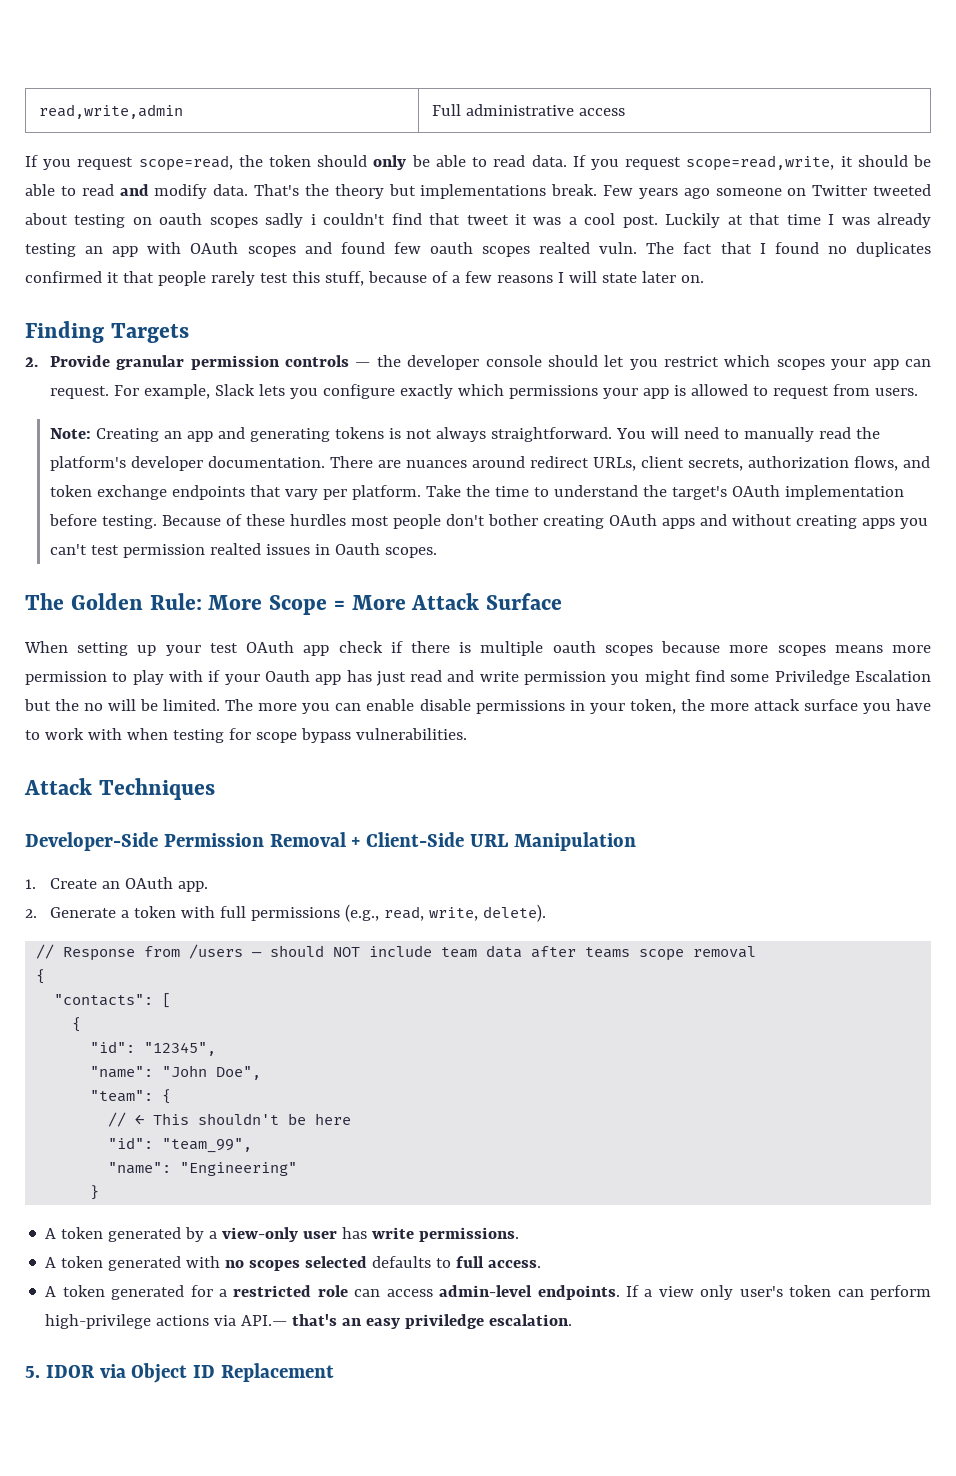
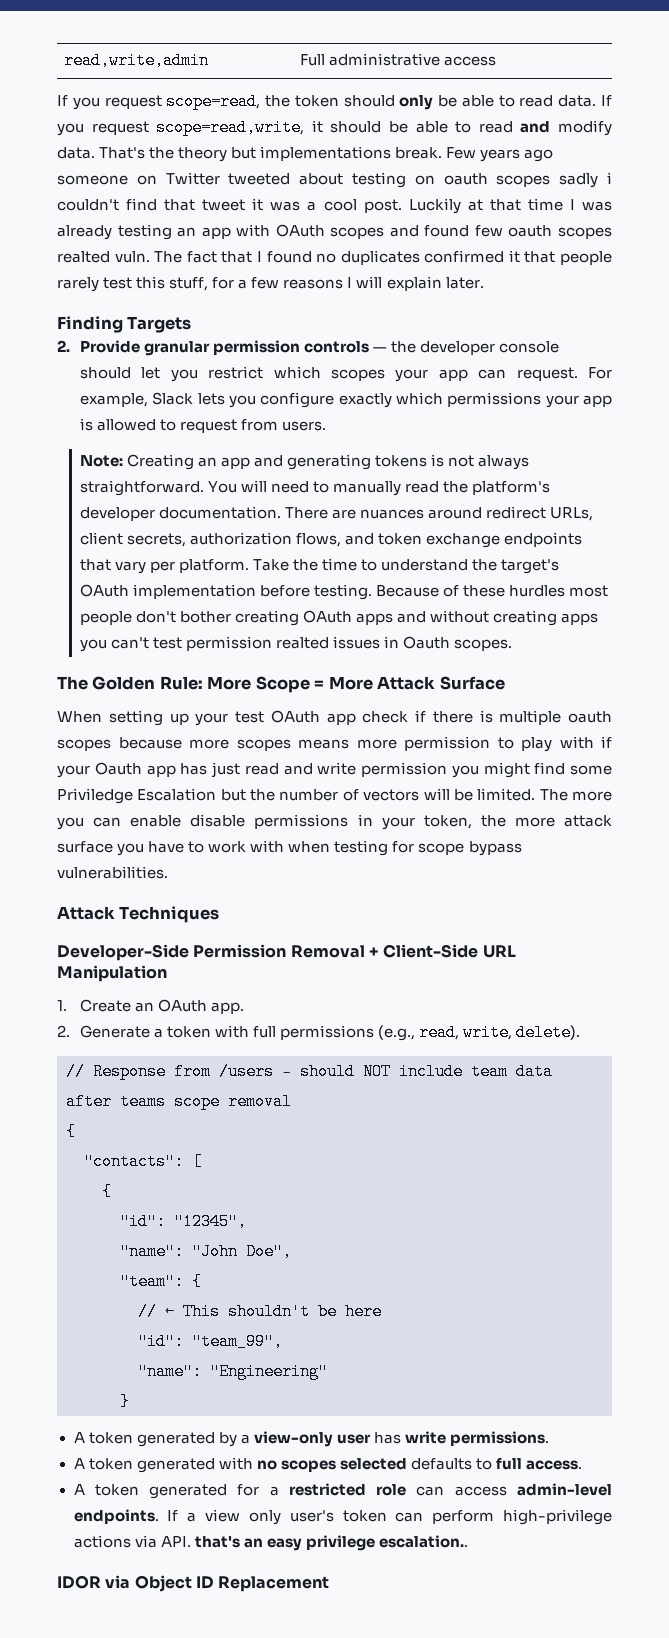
- The fact that I found no duplicates confirmed it that people rarely test this stuff, because of a few reasons I will state later on.
+ The fact that I found no duplicates confirmed it that people rarely test this stuff, for a few reasons I will explain later.
- When setting up your test OAuth app check if there is multiple oauth scopes because more scopes means more permission to play with if your Oauth app has just read and write permission you might find some Priviledge Escalation but the no will be limited.
+ When setting up your test OAuth app check if there is multiple oauth scopes because more scopes means more permission to play with if your Oauth app has just read and write permission you might find some Priviledge Escalation but the number of vectors will be limited.
- If a view only user's token can perform high-privilege actions via API.— that's an easy priviledge escalation.
- 5. IDOR via Object ID Replacement
+ If a view only user's token can perform high-privilege actions via API. that's an easy privilege escalation..
+ IDOR via Object ID Replacement

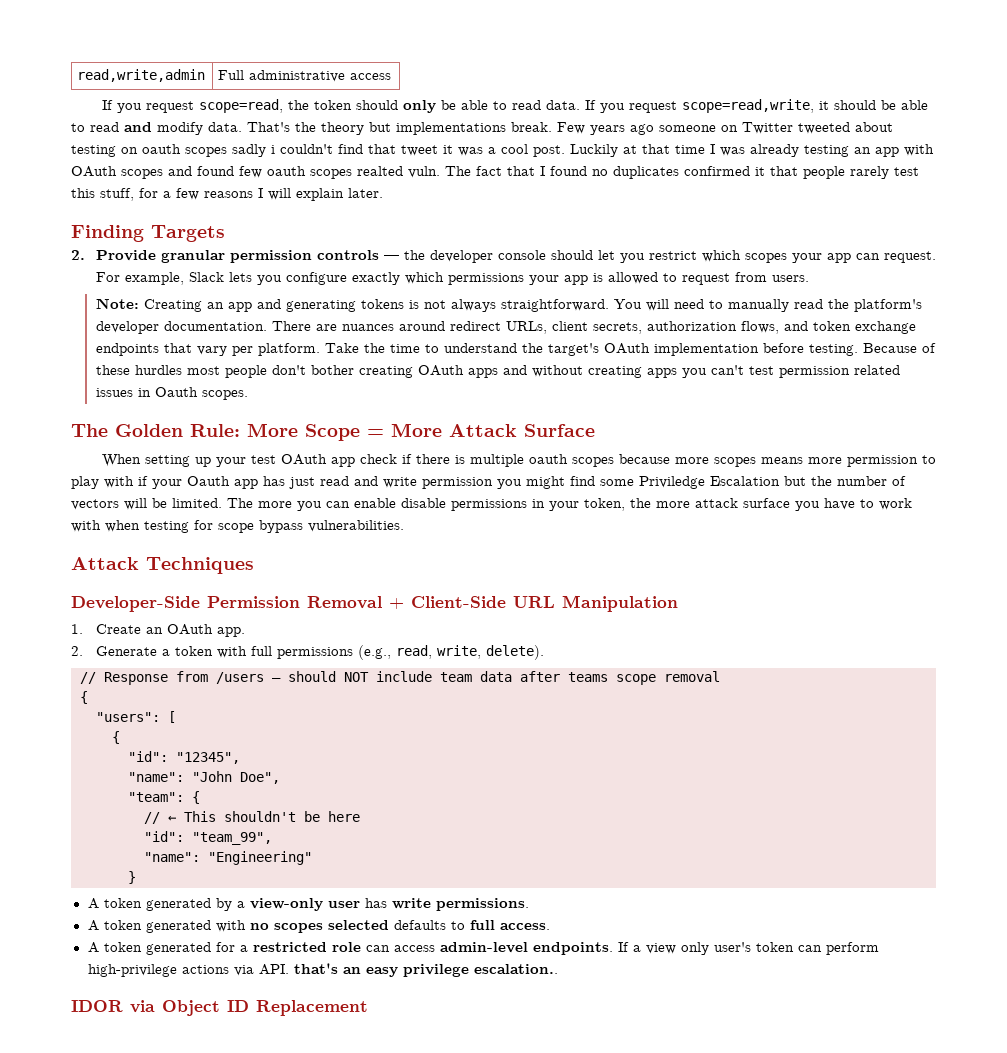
- Because of these hurdles most people don't bother creating OAuth apps and without creating apps you can't test permission realted issues in Oauth scopes.
+ Because of these hurdles most people don't bother creating OAuth apps and without creating apps you can't test permission related issues in Oauth scopes.
- "contacts": [
+ "users": [

